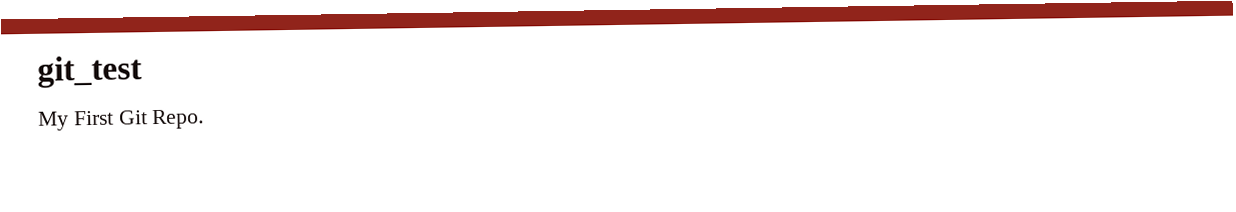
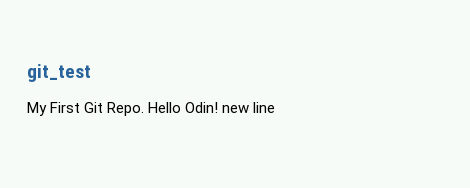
+ Hello Odin! new line

